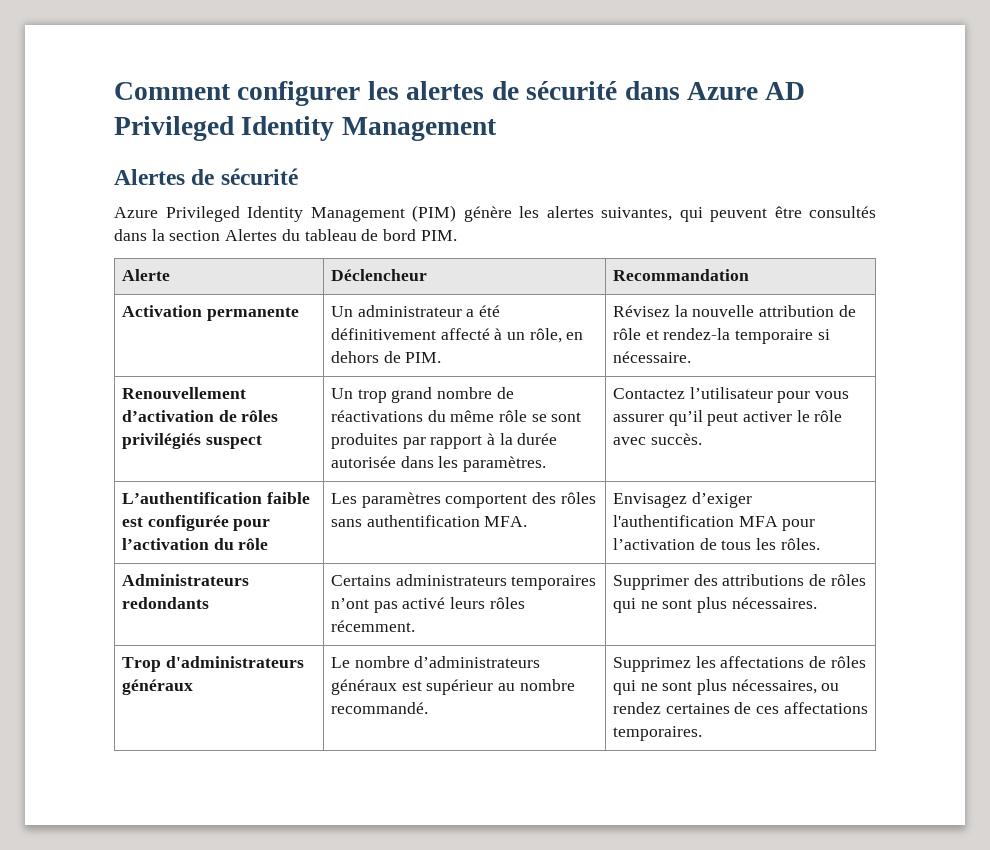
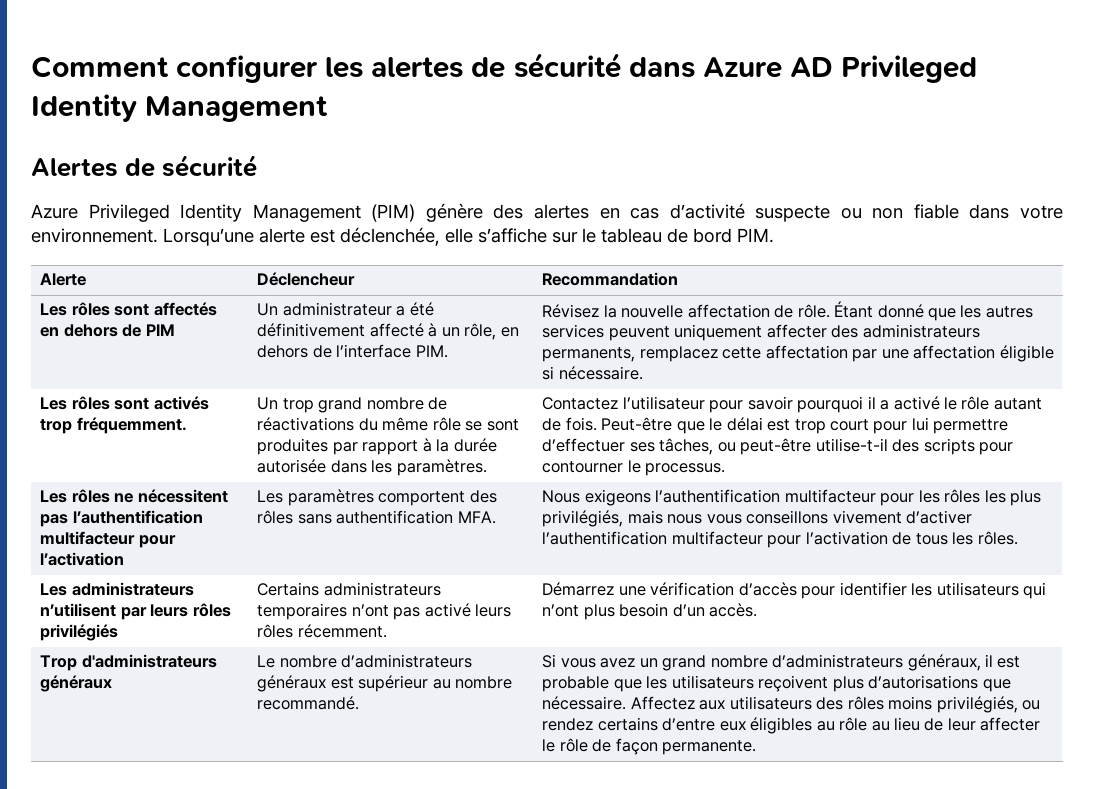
- Azure Privileged Identity Management (PIM) génère les alertes suivantes, qui peuvent être consultés dans la section Alertes du tableau de bord PIM.
+ Azure Privileged Identity Management (PIM) génère des alertes en cas d’activité suspecte ou non fiable dans votre environnement. Lorsqu’une alerte est déclenchée, elle s’affiche sur le tableau de bord PIM.
- Activation permanente
+ Les rôles sont affectés en dehors de PIM
- Un administrateur a été définitivement affecté à un rôle, en dehors de PIM.
+ Un administrateur a été définitivement affecté à un rôle, en dehors de l’interface PIM.
- Révisez la nouvelle attribution de rôle et rendez-la temporaire si nécessaire.
- Renouvellement d’activation de rôles privilégiés suspect | Un trop grand nombre de réactivations du même rôle se sont produites par rapport à la durée autorisée dans les paramètres. | Contactez l’utilisateur pour vous assurer qu’il peut activer le rôle avec succès.
- L’authentification faible est configurée pour l’activation du rôle | Les paramètres comportent des rôles sans authentification MFA. | Envisagez d’exiger l'authentification MFA pour l’activation de tous les rôles.
+ Révisez la nouvelle affectation de rôle. Étant donné que les autres services peuvent uniquement affecter des administrateurs permanents, remplacez cette affectation par une affectation éligible si nécessaire.
+ Les rôles sont activés trop fréquemment. | Un trop grand nombre de réactivations du même rôle se sont produites par rapport à la durée autorisée dans les paramètres. | Contactez l’utilisateur pour savoir pourquoi il a activé le rôle autant de fois. Peut-être que le délai est trop court pour lui permettre d’effectuer ses tâches, ou peut-être utilise-t-il des scripts pour contourner le processus.
+ Les rôles ne nécessitent pas l’authentification multifacteur pour l’activation | Les paramètres comportent des rôles sans authentification MFA. | Nous exigeons l’authentification multifacteur pour les rôles les plus privilégiés, mais nous vous conseillons vivement d’activer l’authentification multifacteur pour l’activation de tous les rôles.
- Administrateurs redondants | Certains administrateurs temporaires n’ont pas activé leurs rôles récemment. | Supprimer des attributions de rôles qui ne sont plus nécessaires.
+ Les administrateurs n’utilisent par leurs rôles privilégiés | Certains administrateurs temporaires n’ont pas activé leurs rôles récemment. | Démarrez une vérification d’accès pour identifier les utilisateurs qui n’ont plus besoin d’un accès.
- Supprimez les affectations de rôles qui ne sont plus nécessaires, ou rendez certaines de ces affectations temporaires.
+ Si vous avez un grand nombre d’administrateurs généraux, il est probable que les utilisateurs reçoivent plus d’autorisations que nécessaire. Affectez aux utilisateurs des rôles moins privilégiés, ou rendez certains d’entre eux éligibles au rôle au lieu de leur affecter le rôle de façon permanente.

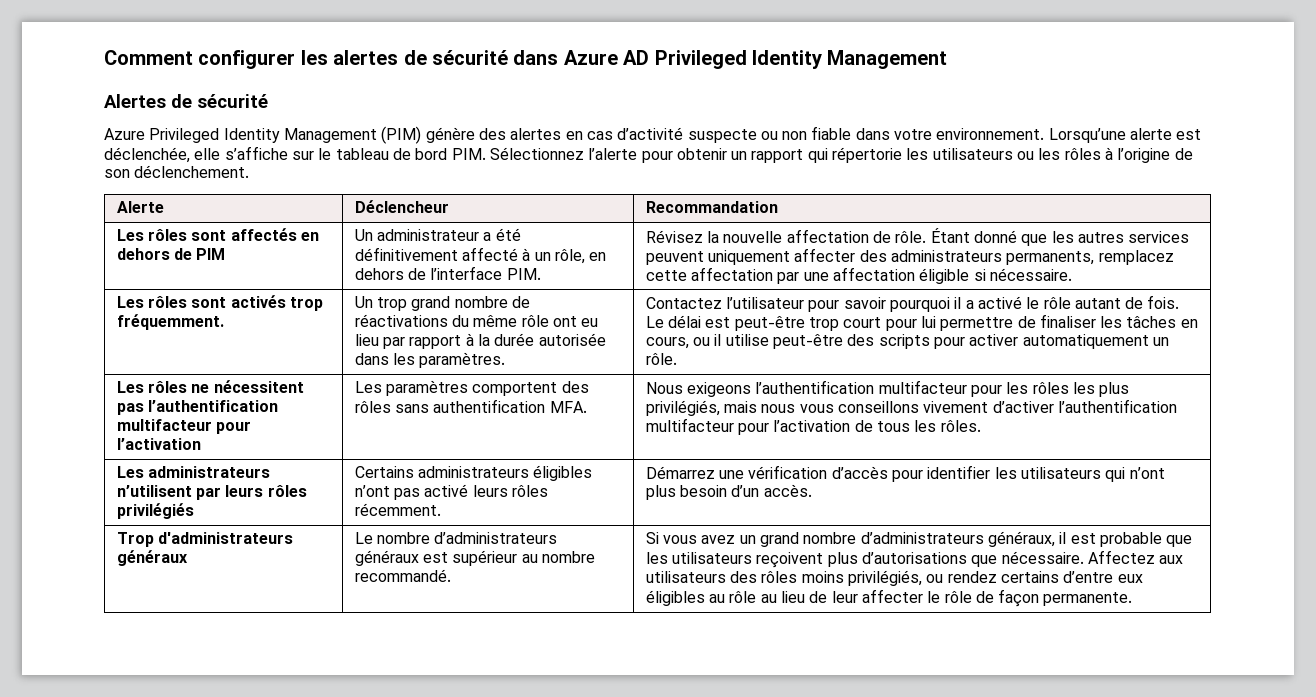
- Lorsqu’une alerte est déclenchée, elle s’affiche sur le tableau de bord PIM.
+ Lorsqu’une alerte est déclenchée, elle s’affiche sur le tableau de bord PIM. Sélectionnez l’alerte pour obtenir un rapport qui répertorie les utilisateurs ou les rôles à l’origine de son déclenchement.
- Un trop grand nombre de réactivations du même rôle se sont produites par rapport à la durée autorisée dans les paramètres.
+ Un trop grand nombre de réactivations du même rôle ont eu lieu par rapport à la durée autorisée dans les paramètres.
- Peut-être que le délai est trop court pour lui permettre d’effectuer ses tâches, ou peut-être utilise-t-il des scripts pour contourner le processus.
+ Le délai est peut-être trop court pour lui permettre de finaliser les tâches en cours, ou il utilise peut-être des scripts pour activer automatiquement un rôle.
- Les administrateurs n’utilisent par leurs rôles privilégiés | Certains administrateurs temporaires n’ont pas activé leurs rôles récemment. | Démarrez une vérification d’accès pour identifier les utilisateurs qui n’ont plus besoin d’un accès.
+ Les administrateurs n’utilisent par leurs rôles privilégiés | Certains administrateurs éligibles n’ont pas activé leurs rôles récemment. | Démarrez une vérification d’accès pour identifier les utilisateurs qui n’ont plus besoin d’un accès.

